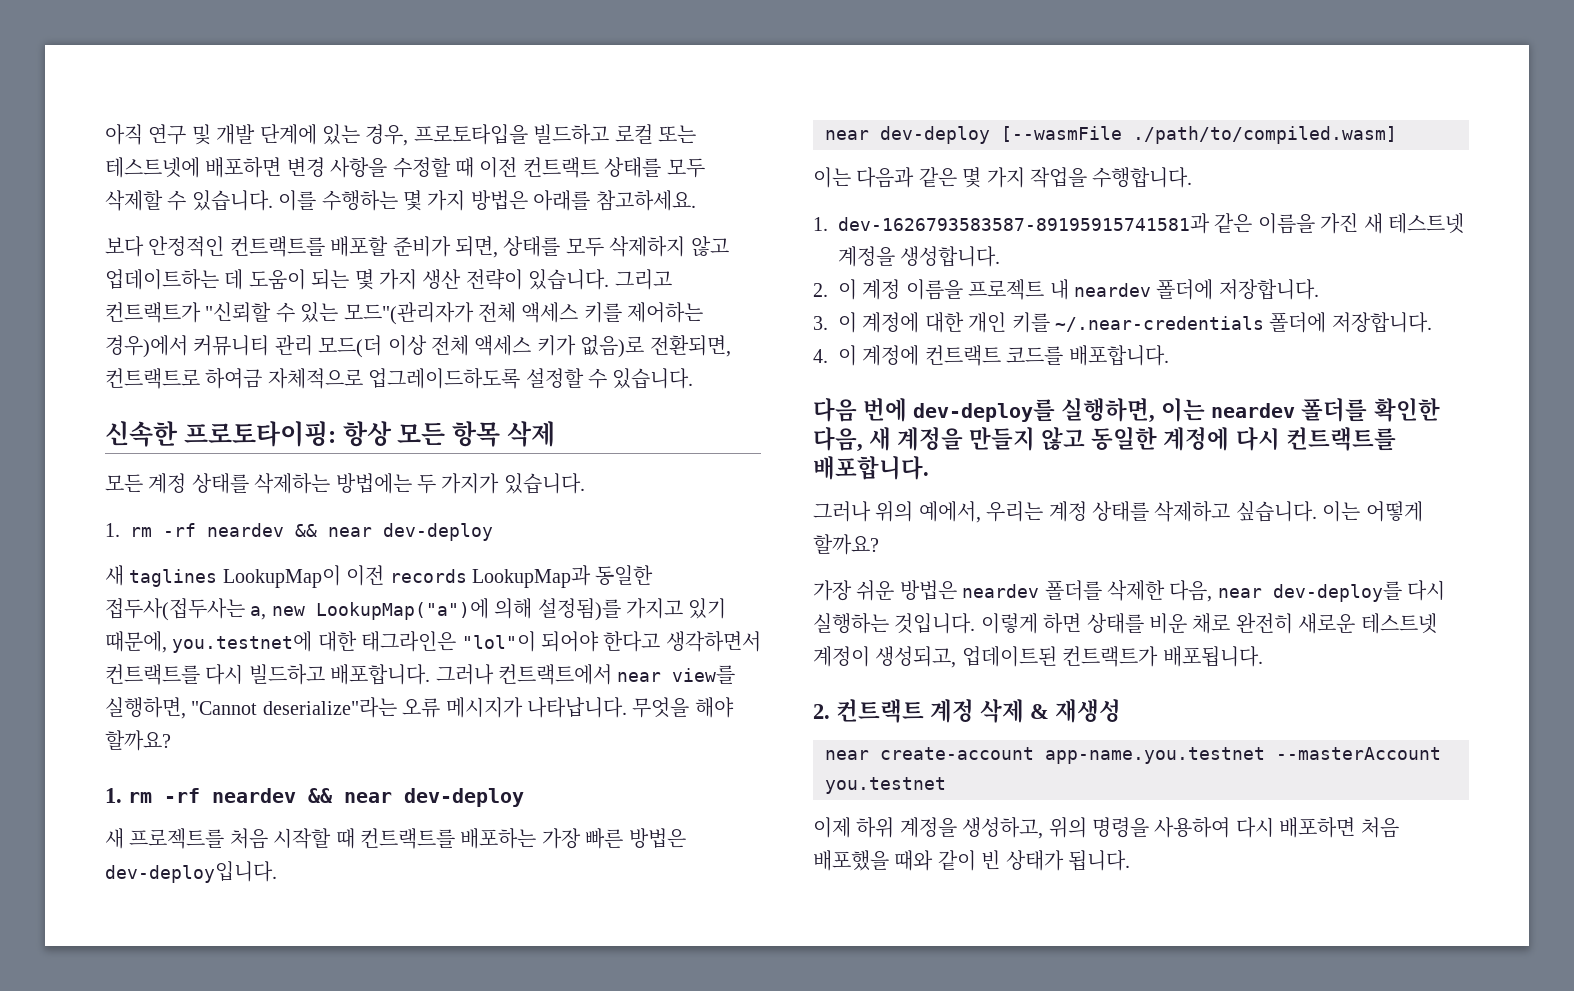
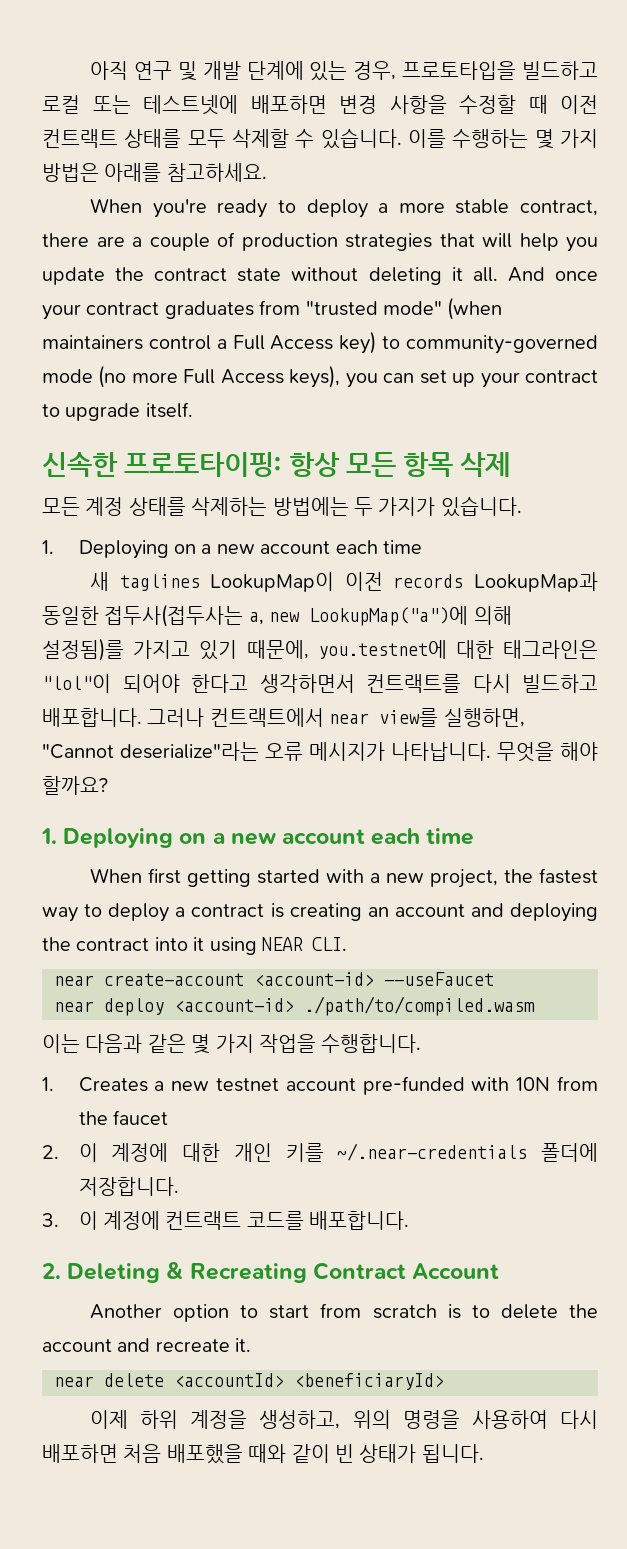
- 보다 안정적인 컨트랙트를 배포할 준비가 되면, 상태를 모두 삭제하지 않고 업데이트하는 데 도움이 되는 몇 가지 생산 전략이 있습니다. 그리고 컨트랙트가 "신뢰할 수 있는 모드"(관리자가 전체 액세스 키를 제어하는 경우)에서 커뮤니티 관리 모드(더 이상 전체 액세스 키가 없음)로 전환되면, 컨트랙트로 하여금 자체적으로 업그레이드하도록 설정할 수 있습니다.
+ When you're ready to deploy a more stable contract, there are a couple of production strategies that will help you update the contract state without deleting it all. And once your contract graduates from "trusted mode" (when maintainers control a Full Access key) to community-governed mode (no more Full Access keys), you can set up your contract to upgrade itself.
  모든 계정 상태를 삭제하는 방법에는 두 가지가 있습니다.
- 1. rm -rf neardev && near dev-deploy
+ 1. Deploying on a new account each time
  무엇을 해야 할까요?
- 1. rm -rf neardev && near dev-deploy
- 새 프로젝트를 처음 시작할 때 컨트랙트를 배포하는 가장 빠른 방법은 dev-deploy입니다.
- near dev-deploy [--wasmFile ./path/to/compiled.wasm]
+ 1. Deploying on a new account each time
+ When first getting started with a new project, the fastest way to deploy a contract is creating an account and deploying the contract into it using NEAR CLI.
+ near create-account <account-id> --useFaucet
+ near deploy <account-id> ./path/to/compiled.wasm
- 1. dev-1626793583587-89195915741581과 같은 이름을 가진 새 테스트넷 계정을 생성합니다.
- 2. 이 계정 이름을 프로젝트 내 neardev 폴더에 저장합니다.
- 3. 이 계정에 대한 개인 키를 ~/.near-credentials 폴더에 저장합니다.
+ 1. Creates a new testnet account pre-funded with 10N from the faucet
+ 2. 이 계정에 대한 개인 키를 ~/.near-credentials 폴더에 저장합니다.
- 4. 이 계정에 컨트랙트 코드를 배포합니다.
+ 3. 이 계정에 컨트랙트 코드를 배포합니다.
- 다음 번에 dev-deploy를 실행하면, 이는 neardev 폴더를 확인한 다음, 새 계정을 만들지 않고 동일한 계정에 다시 컨트랙트를 배포합니다.
- 그러나 위의 예에서, 우리는 계정 상태를 삭제하고 싶습니다. 이는 어떻게 할까요?
- 가장 쉬운 방법은 neardev 폴더를 삭제한 다음, near dev-deploy를 다시 실행하는 것입니다. 이렇게 하면 상태를 비운 채로 완전히 새로운 테스트넷 계정이 생성되고, 업데이트된 컨트랙트가 배포됩니다.
- 2. 컨트랙트 계정 삭제 & 재생성
- near create-account app-name.you.testnet --masterAccount you.testnet
+ 2. Deleting & Recreating Contract Account
+ Another option to start from scratch is to delete the account and recreate it.
+ near delete <accountId> <beneficiaryId>

